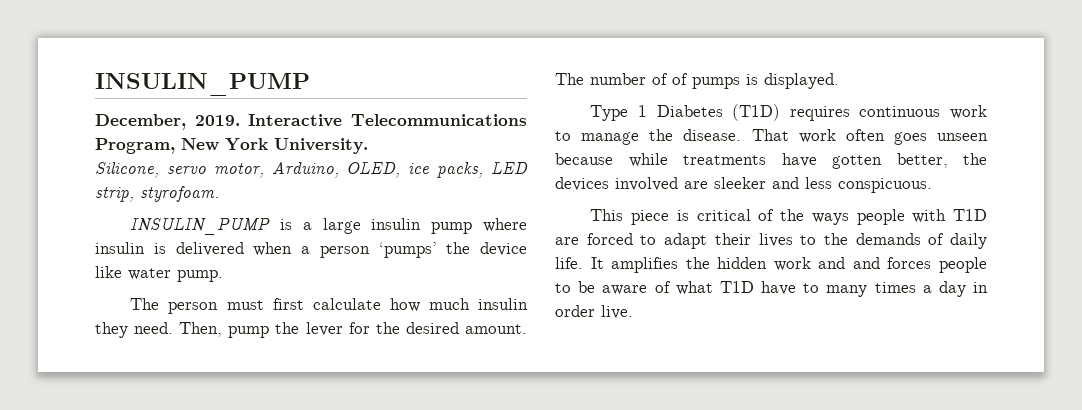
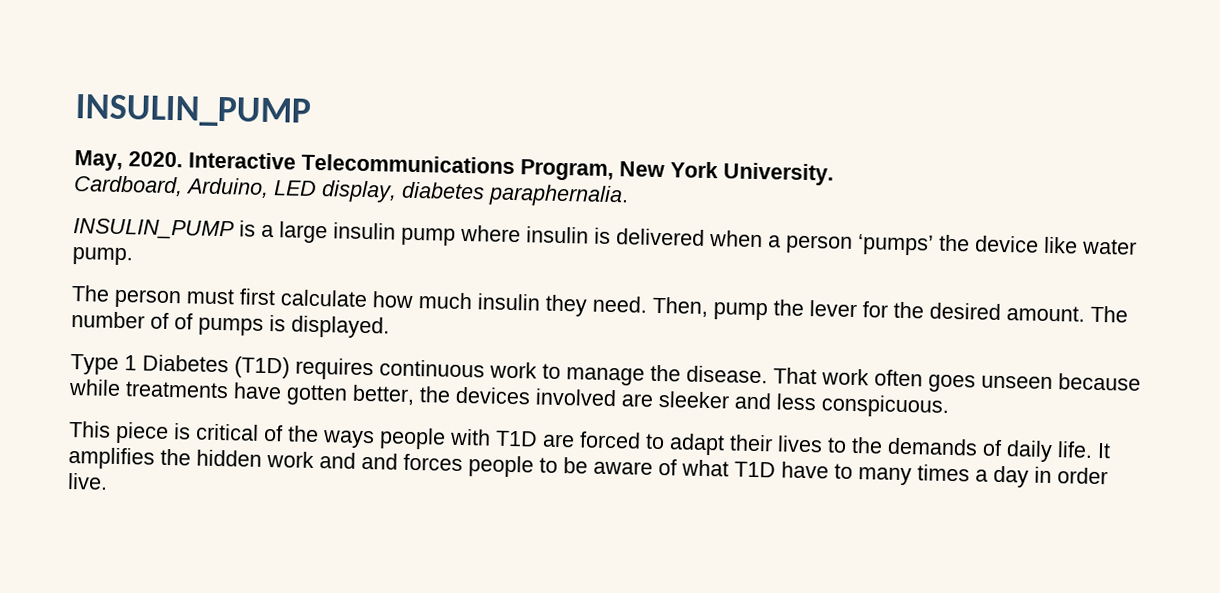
- December, 2019.
+ May, 2020.
- Silicone, servo motor, Arduino, OLED, ice packs, LED strip, styrofoam.
+ Cardboard, Arduino, LED display, diabetes paraphernalia.

